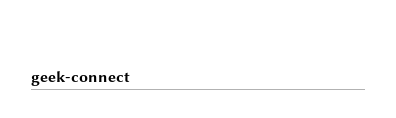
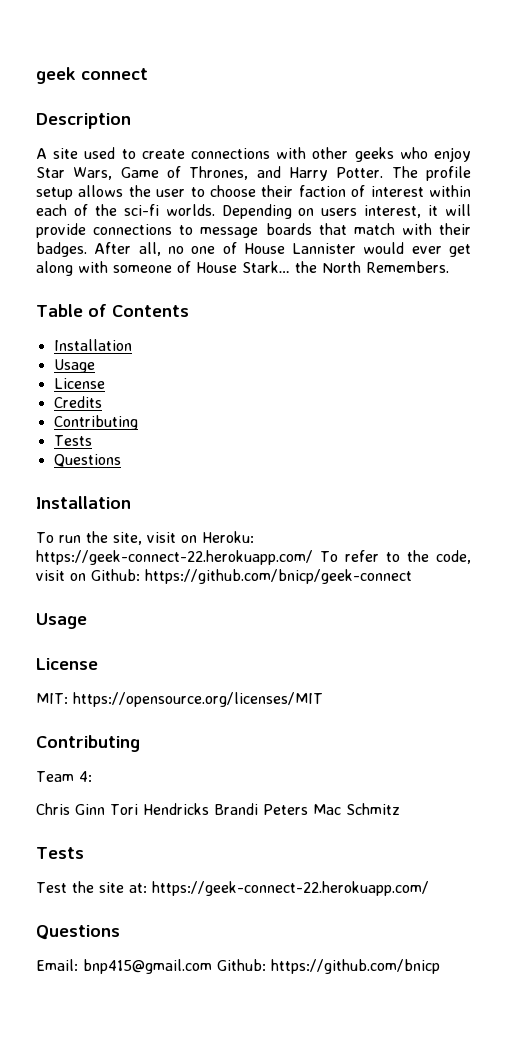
- geek-connect
+ geek connect
+ Description
+ A site used to create connections with other geeks who enjoy Star Wars, Game of Thrones, and Harry Potter. The profile setup allows the user to choose their faction of interest within each of the sci-fi worlds. Depending on users interest, it will provide connections to message boards that match with their badges. After all, no one of House Lannister would ever get along with someone of House Stark… the North Remembers.
+ Table of Contents
+ Installation
+ Usage
+ License
+ Credits
+ Contributing
+ Tests
+ Questions
+ Installation
+ To run the site, visit on Heroku: https://geek-connect-22.herokuapp.com/ To refer to the code, visit on Github: https://github.com/bnicp/geek-connect
+ Usage
+ License
+ MIT: https://opensource.org/licenses/MIT
+ Contributing
+ Team 4:
+ Chris Ginn Tori Hendricks Brandi Peters Mac Schmitz
+ Tests
+ Test the site at: https://geek-connect-22.herokuapp.com/
+ Questions
+ Email: bnp415@gmail.com Github: https://github.com/bnicp

